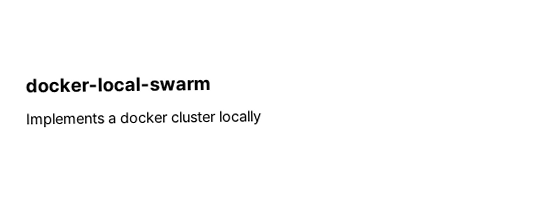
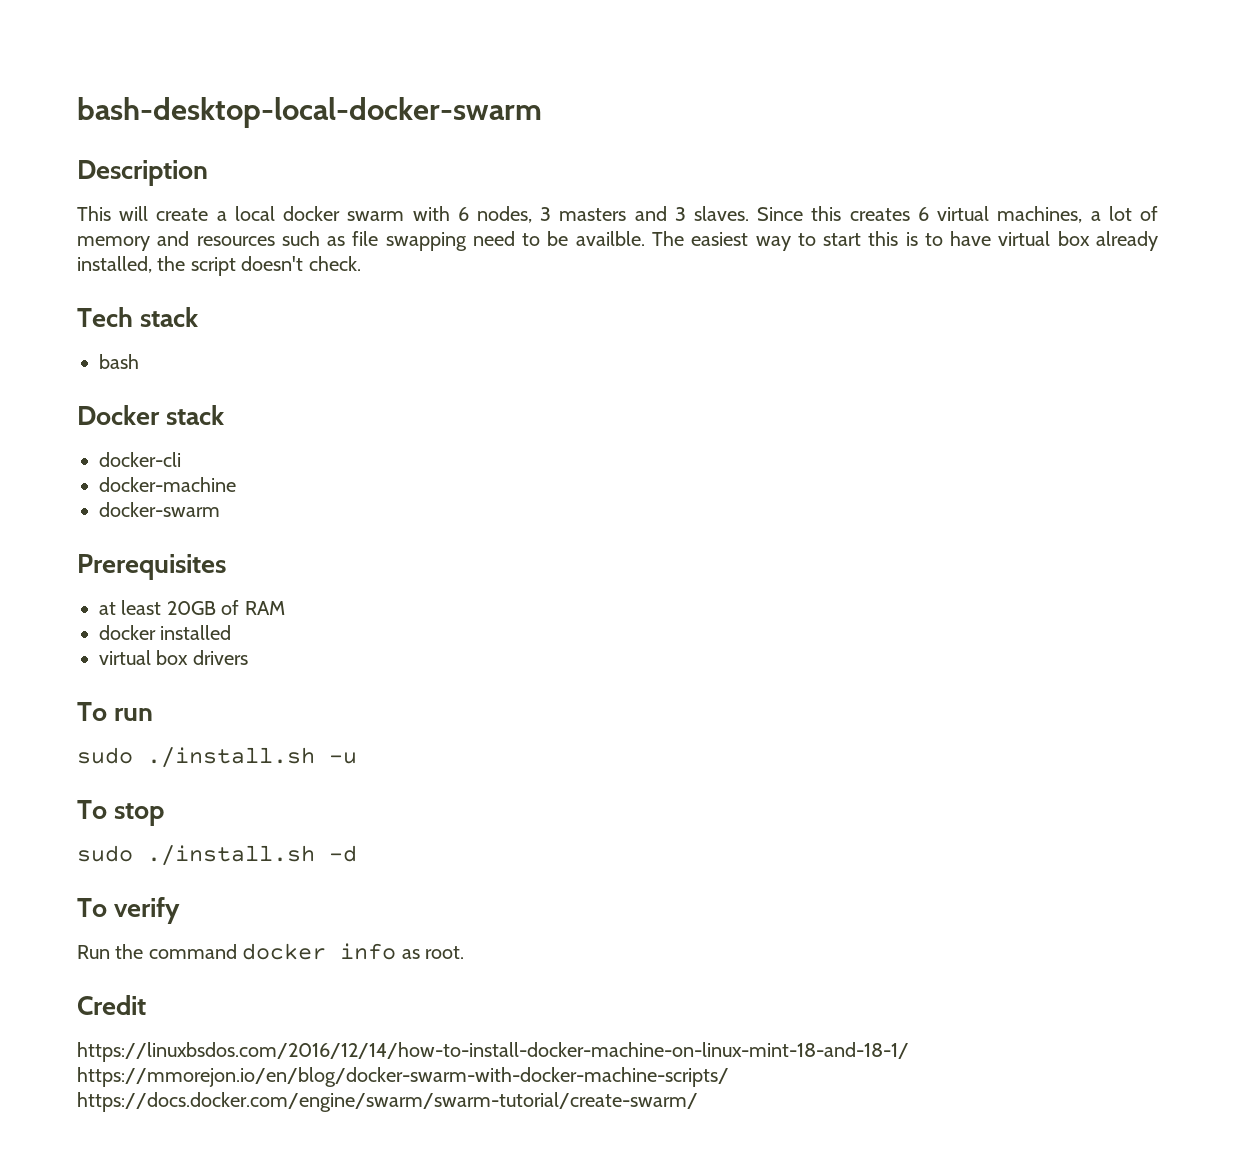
- docker-local-swarm
- Implements a docker cluster locally
+ bash-desktop-local-docker-swarm
+ Description
+ This will create a local docker swarm with 6 nodes, 3 masters and 3 slaves. Since this creates 6 virtual machines, a lot of memory and resources such as file swapping need to be availble. The easiest way to start this is to have virtual box already installed, the script doesn't check.
+ Tech stack
+ bash
+ Docker stack
+ docker-cli
+ docker-machine
+ docker-swarm
+ Prerequisites
+ at least 20GB of RAM
+ docker installed
+ virtual box drivers
+ To run
+ sudo ./install.sh -u
+ To stop
+ sudo ./install.sh -d
+ To verify
+ Run the command docker info as root.
+ Credit
+ https://linuxbsdos.com/2016/12/14/how-to-install-docker-machine-on-linux-mint-18-and-18-1/ https://mmorejon.io/en/blog/docker-swarm-with-docker-machine-scripts/ https://docs.docker.com/engine/swarm/swarm-tutorial/create-swarm/

